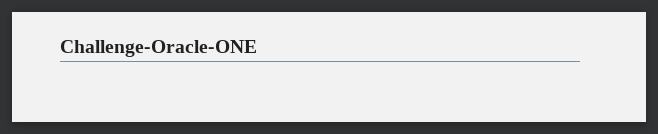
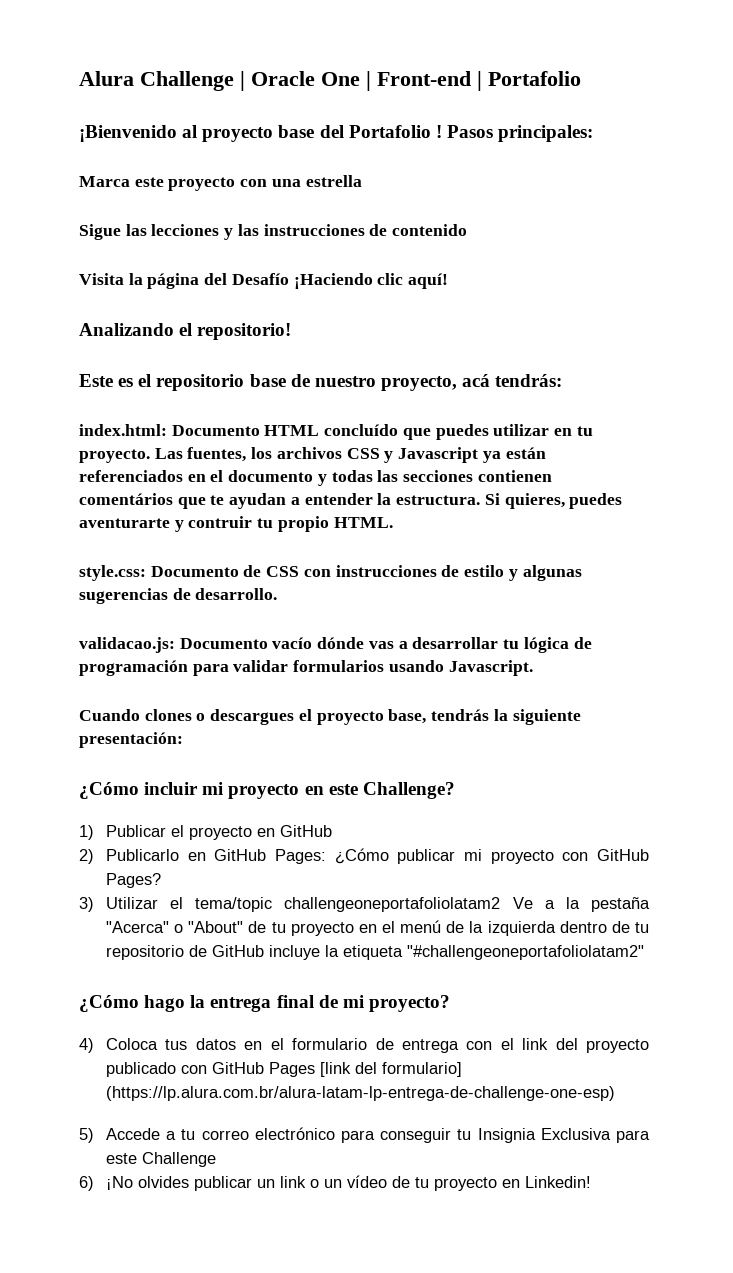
- Challenge-Oracle-ONE
+ Alura Challenge | Oracle One | Front-end | Portafolio
+ ¡Bienvenido al proyecto base del Portafolio ! Pasos principales:
+ Marca este proyecto con una estrella
+ Sigue las lecciones y las instrucciones de contenido
+ Visita la página del Desafío ¡Haciendo clic aquí!
+ Analizando el repositorio!
+ Este es el repositorio base de nuestro proyecto, acá tendrás:
+ index.html: Documento HTML concluído que puedes utilizar en tu proyecto. Las fuentes, los archivos CSS y Javascript ya están referenciados en el documento y todas las secciones contienen comentários que te ayudan a entender la estructura. Si quieres, puedes aventurarte y contruir tu propio HTML.
+ style.css: Documento de CSS con instrucciones de estilo y algunas sugerencias de desarrollo.
+ validacao.js: Documento vacío dónde vas a desarrollar tu lógica de programación para validar formularios usando Javascript.
+ Cuando clones o descargues el proyecto base, tendrás la siguiente presentación:
+ ¿Cómo incluir mi proyecto en este Challenge?
+ 1) Publicar el proyecto en GitHub
+ 2) Publicarlo en GitHub Pages: ¿Cómo publicar mi proyecto con GitHub Pages?
+ 3) Utilizar el tema/topic challengeoneportafoliolatam2 Ve a la pestaña "Acerca" o "About" de tu proyecto en el menú de la izquierda dentro de tu repositorio de GitHub incluye la etiqueta "#challengeoneportafoliolatam2"
+ ¿Cómo hago la entrega final de mi proyecto?
+ 4) Coloca tus datos en el formulario de entrega con el link del proyecto publicado con GitHub Pages [link del formulario] (https://lp.alura.com.br/alura-latam-lp-entrega-de-challenge-one-esp)
+ 5) Accede a tu correo electrónico para conseguir tu Insignia Exclusiva para este Challenge
+ 6) ¡No olvides publicar un link o un vídeo de tu proyecto en Linkedin!

